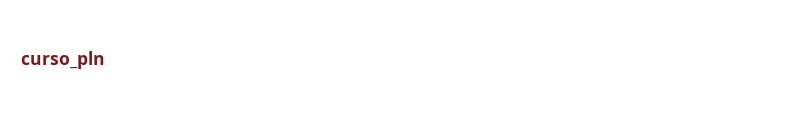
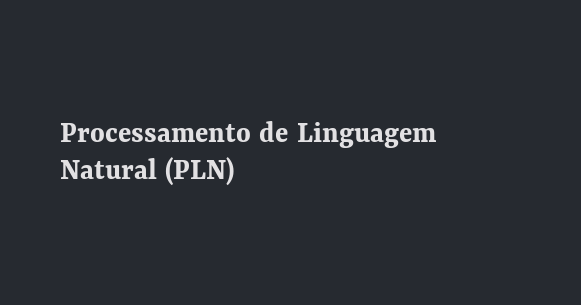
- curso_pln
+ Processamento de Linguagem Natural (PLN)

